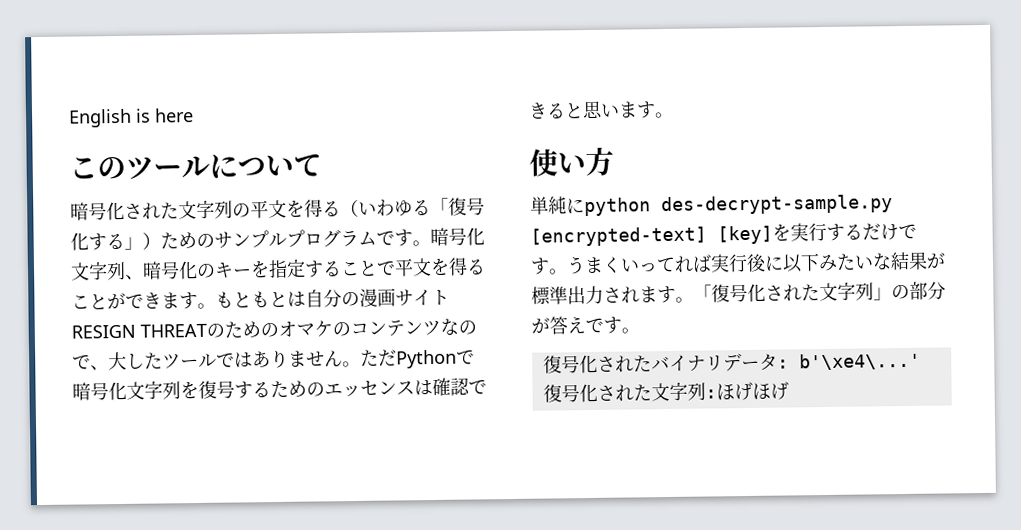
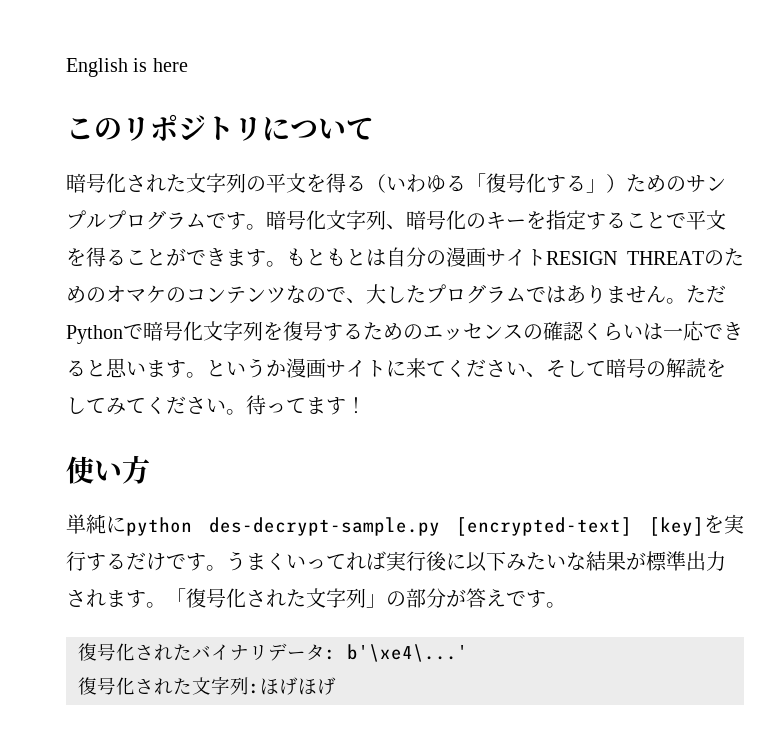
- このツールについて
+ このリポジトリについて
- もともとは自分の漫画サイトRESIGN THREATのためのオマケのコンテンツなので、大したツールではありません。
+ もともとは自分の漫画サイトRESIGN THREATのためのオマケのコンテンツなので、大したプログラムではありません。
- ただPythonで暗号化文字列を復号するためのエッセンスは確認できると思います。
+ ただPythonで暗号化文字列を復号するためのエッセンスの確認くらいは一応できると思います。というか漫画サイトに来てください、そして暗号の解読をしてみてください。待ってます！

